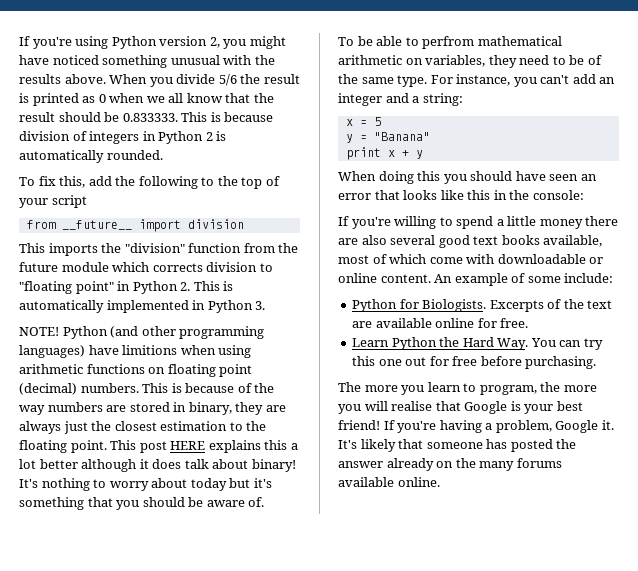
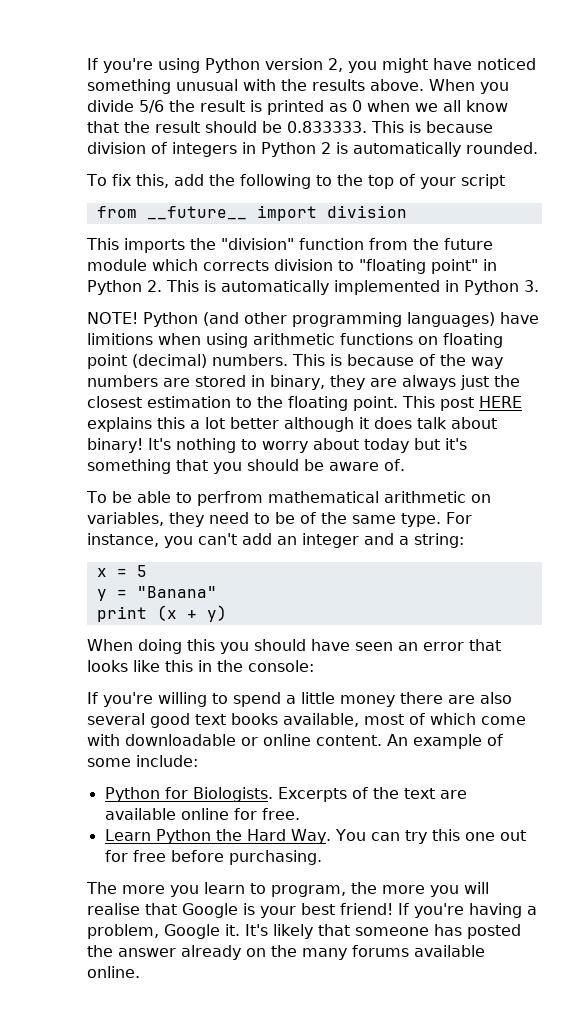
- print x + y
+ print (x + y)

